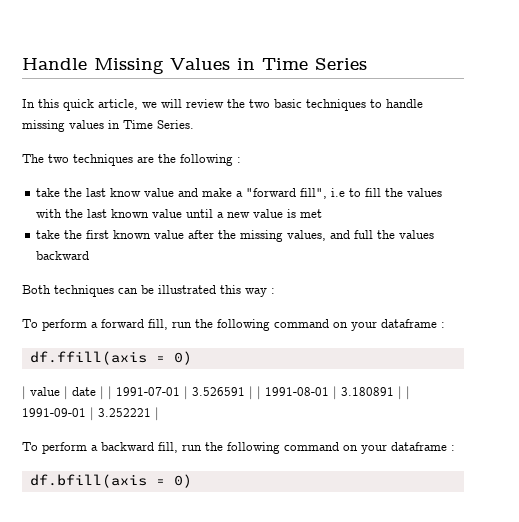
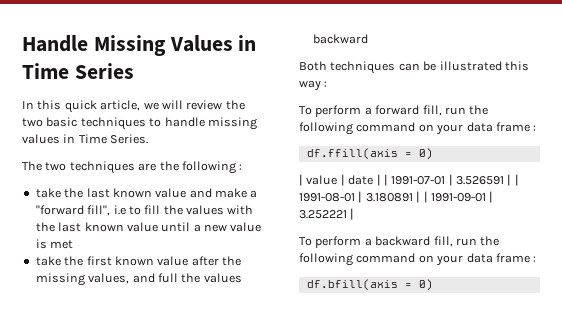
- take the last know value and make a "forward fill", i.e to fill the values with the last known value until a new value is met
+ take the last known value and make a "forward fill", i.e to fill the values with the last known value until a new value is met
- To perform a forward fill, run the following command on your dataframe :
+ To perform a forward fill, run the following command on your data frame :
- To perform a backward fill, run the following command on your dataframe :
+ To perform a backward fill, run the following command on your data frame :

